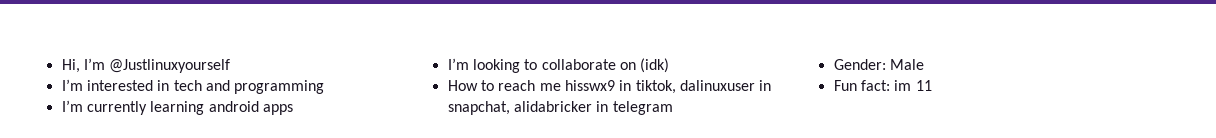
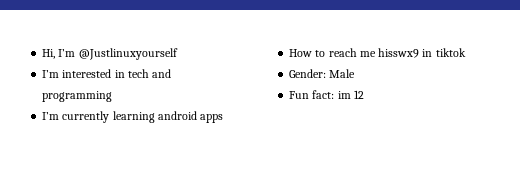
- I’m looking to collaborate on (idk)
- How to reach me hisswx9 in tiktok, dalinuxuser in snapchat, alidabricker in telegram
+ How to reach me hisswx9 in tiktok
- Fun fact: im 11
+ Fun fact: im 12

